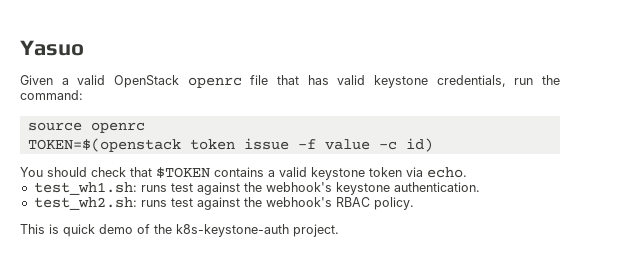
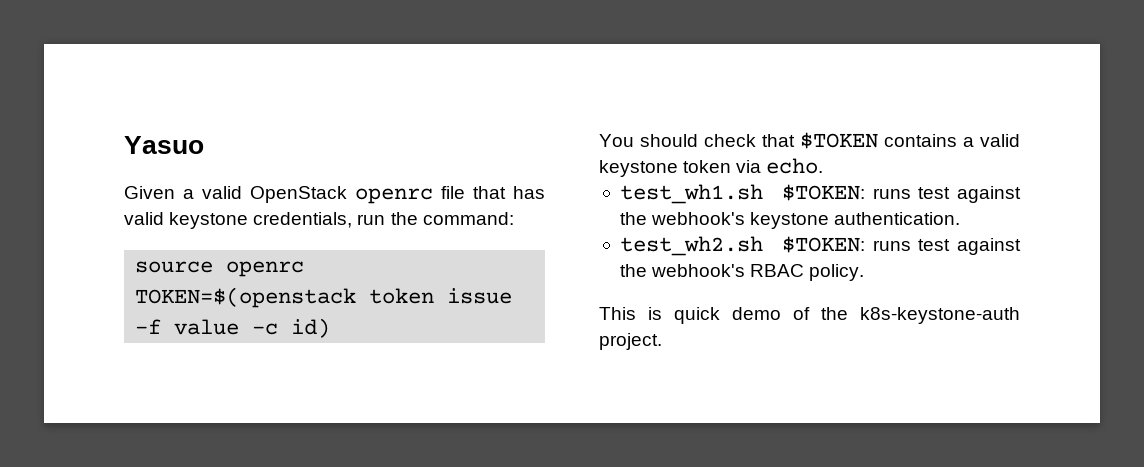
- test_wh1.sh: runs test against the webhook's keystone authentication.
+ test_wh1.sh $TOKEN: runs test against the webhook's keystone authentication.
- test_wh2.sh: runs test against the webhook's RBAC policy.
+ test_wh2.sh $TOKEN: runs test against the webhook's RBAC policy.

